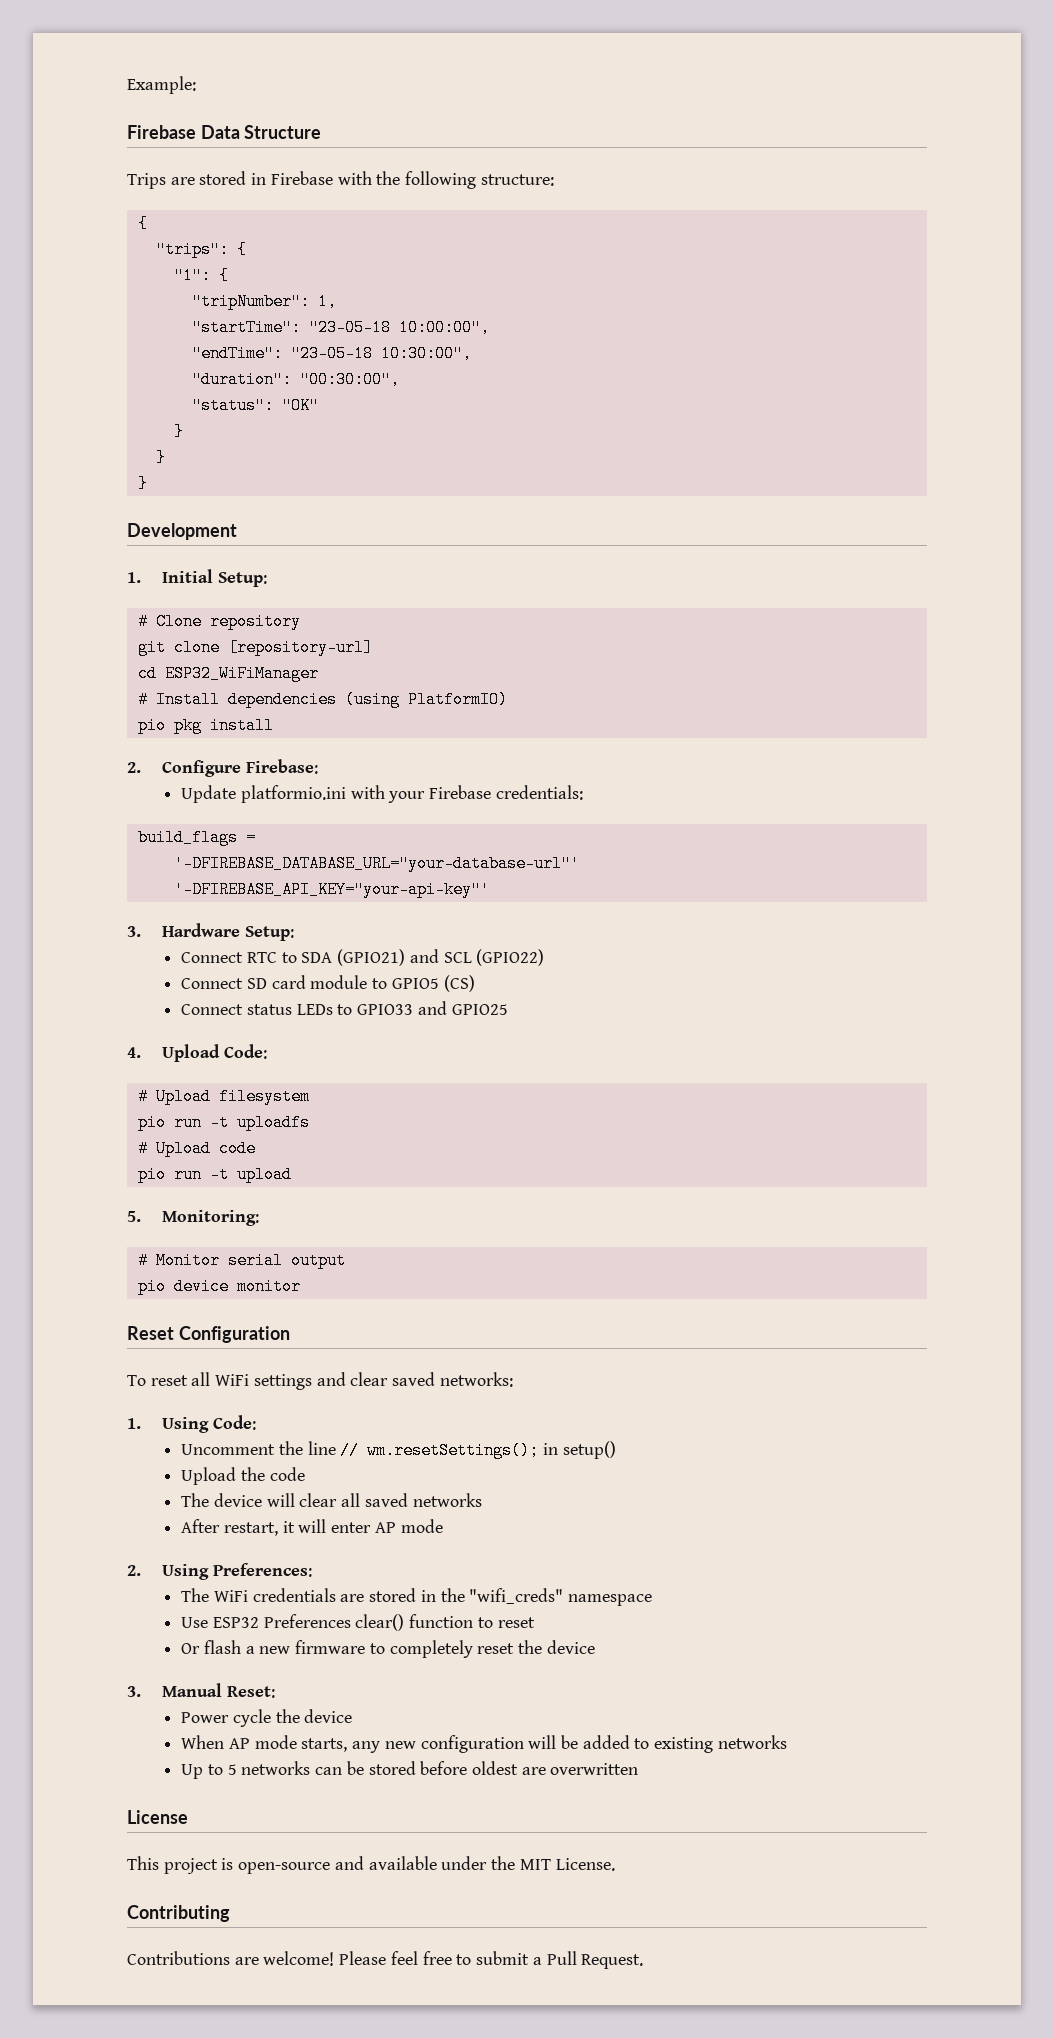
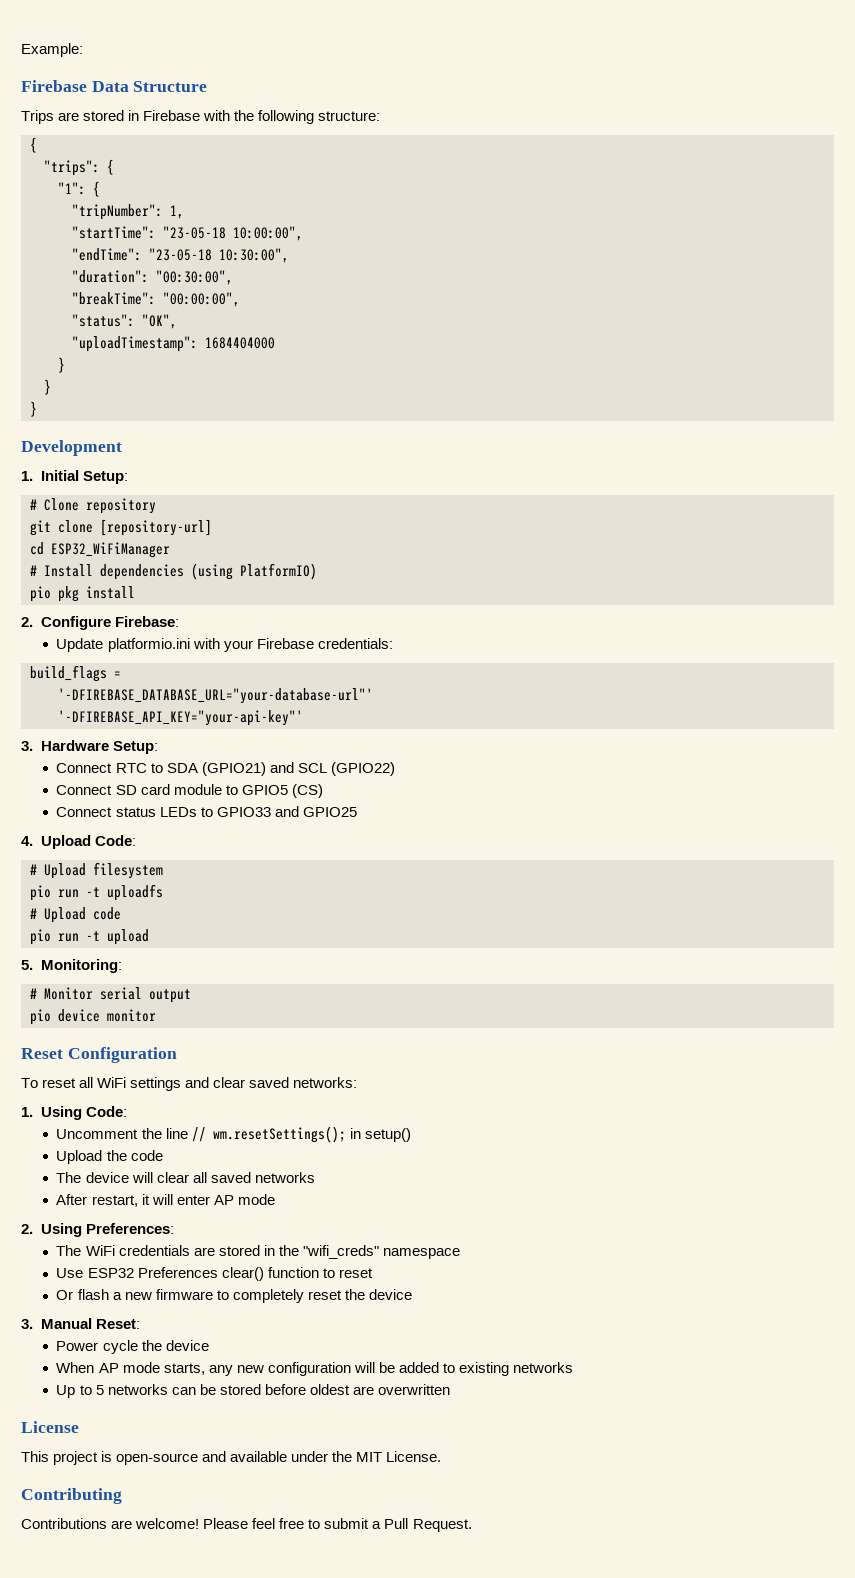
+ "breakTime": "00:00:00",
- "status": "OK"
+ "status": "OK",
+ "uploadTimestamp": 1684404000

